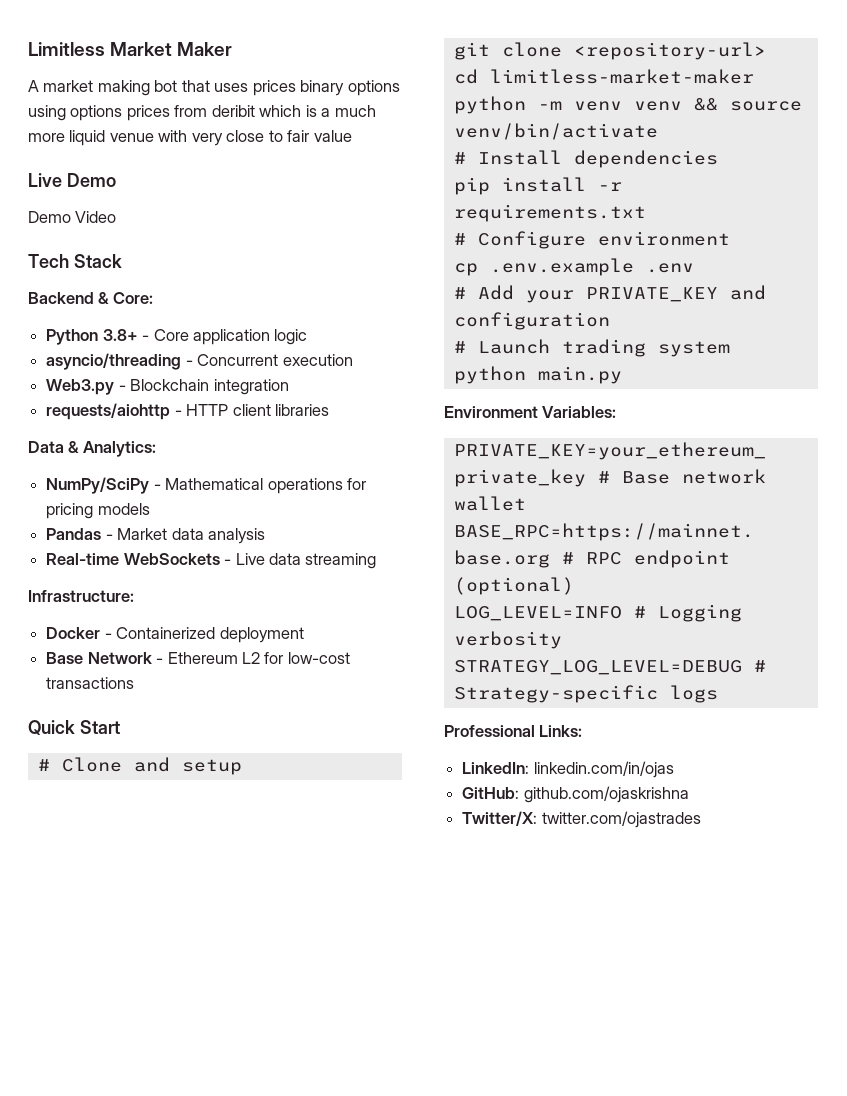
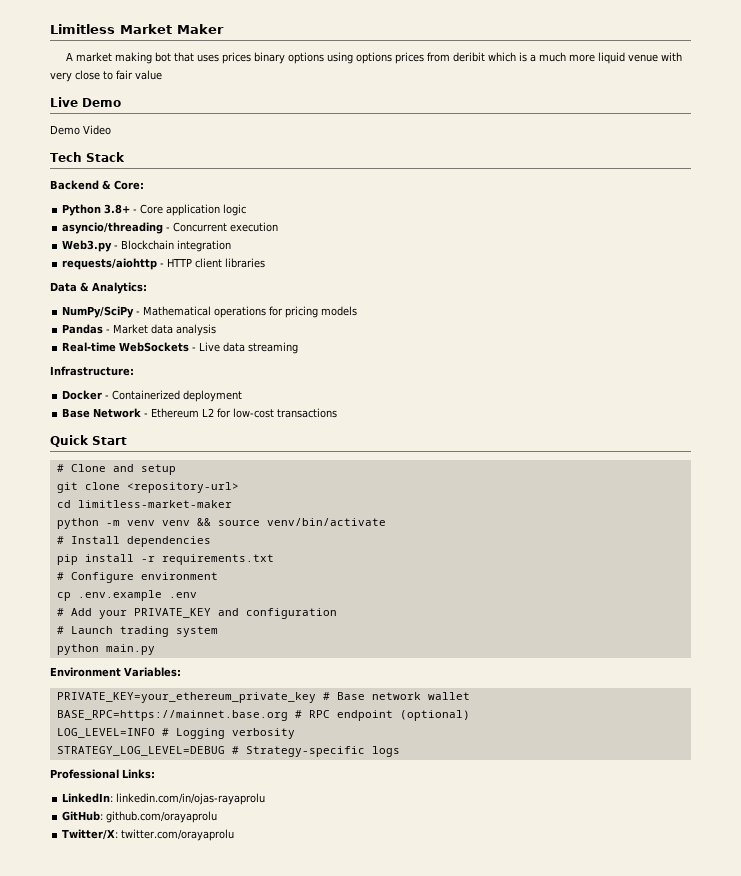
- LinkedIn: linkedin.com/in/ojas
+ LinkedIn: linkedin.com/in/ojas-rayaprolu
- GitHub: github.com/ojaskrishna
+ GitHub: github.com/orayaprolu
- Twitter/X: twitter.com/ojastrades
+ Twitter/X: twitter.com/orayaprolu

